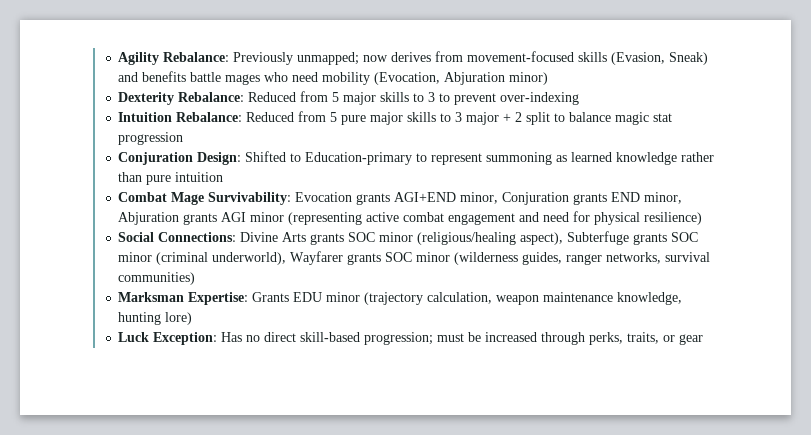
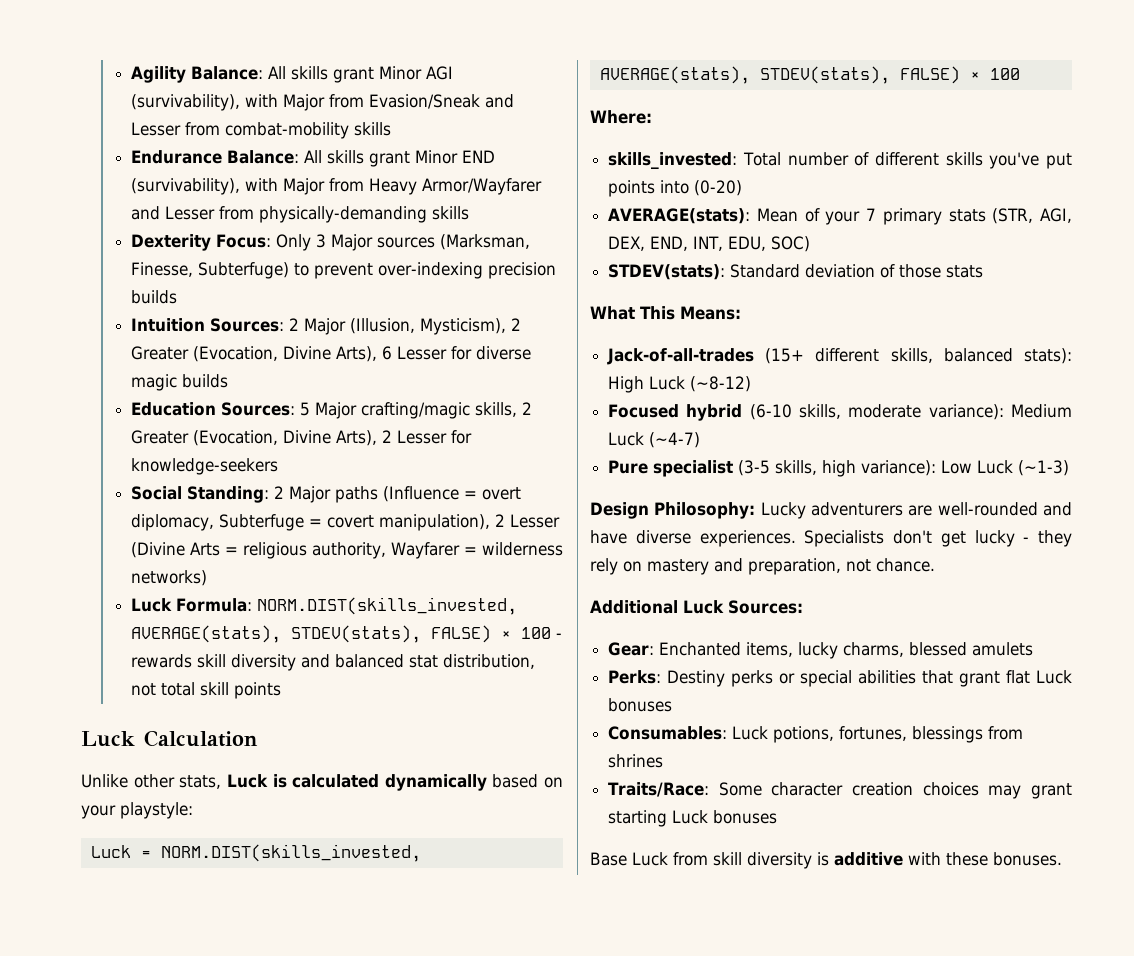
- Agility Rebalance: Previously unmapped; now derives from movement-focused skills (Evasion, Sneak) and benefits battle mages who need mobility (Evocation, Abjuration minor)
- Dexterity Rebalance: Reduced from 5 major skills to 3 to prevent over-indexing
+ Agility Balance: All skills grant Minor AGI (survivability), with Major from Evasion/Sneak and Lesser from combat-mobility skills
+ Endurance Balance: All skills grant Minor END (survivability), with Major from Heavy Armor/Wayfarer and Lesser from physically-demanding skills
+ Dexterity Focus: Only 3 Major sources (Marksman, Finesse, Subterfuge) to prevent over-indexing precision builds
- Intuition Rebalance: Reduced from 5 pure major skills to 3 major + 2 split to balance magic stat progression
- Conjuration Design: Shifted to Education-primary to represent summoning as learned knowledge rather than pure intuition
- Combat Mage Survivability: Evocation grants AGI+END minor, Conjuration grants END minor, Abjuration grants AGI minor (representing active combat engagement and need for physical resilience)
- Social Connections: Divine Arts grants SOC minor (religious/healing aspect), Subterfuge grants SOC minor (criminal underworld), Wayfarer grants SOC minor (wilderness guides, ranger networks, survival communities)
- Marksman Expertise: Grants EDU minor (trajectory calculation, weapon maintenance knowledge, hunting lore)
- Luck Exception: Has no direct skill-based progression; must be increased through perks, traits, or gear
+ Intuition Sources: 2 Major (Illusion, Mysticism), 2 Greater (Evocation, Divine Arts), 6 Lesser for diverse magic builds
+ Education Sources: 5 Major crafting/magic skills, 2 Greater (Evocation, Divine Arts), 2 Lesser for knowledge-seekers
+ Social Standing: 2 Major paths (Influence = overt diplomacy, Subterfuge = covert manipulation), 2 Lesser (Divine Arts = religious authority, Wayfarer = wilderness networks)
+ Luck Formula: NORM.DIST(skills_invested, AVERAGE(stats), STDEV(stats), FALSE) × 100 - rewards skill diversity and balanced stat distribution, not total skill points
+ Luck Calculation
+ Unlike other stats, Luck is calculated dynamically based on your playstyle:
+ Luck = NORM.DIST(skills_invested, AVERAGE(stats), STDEV(stats), FALSE) × 100
+ Where:
+ skills_invested: Total number of different skills you've put points into (0-20)
+ AVERAGE(stats): Mean of your 7 primary stats (STR, AGI, DEX, END, INT, EDU, SOC)
+ STDEV(stats): Standard deviation of those stats
+ What This Means:
+ Jack-of-all-trades (15+ different skills, balanced stats): High Luck (~8-12)
+ Focused hybrid (6-10 skills, moderate variance): Medium Luck (~4-7)
+ Pure specialist (3-5 skills, high variance): Low Luck (~1-3)
+ Design Philosophy: Lucky adventurers are well-rounded and have diverse experiences. Specialists don't get lucky - they rely on mastery and preparation, not chance.
+ Additional Luck Sources:
+ Gear: Enchanted items, lucky charms, blessed amulets
+ Perks: Destiny perks or special abilities that grant flat Luck bonuses
+ Consumables: Luck potions, fortunes, blessings from shrines
+ Traits/Race: Some character creation choices may grant starting Luck bonuses
+ Base Luck from skill diversity is additive with these bonuses.

